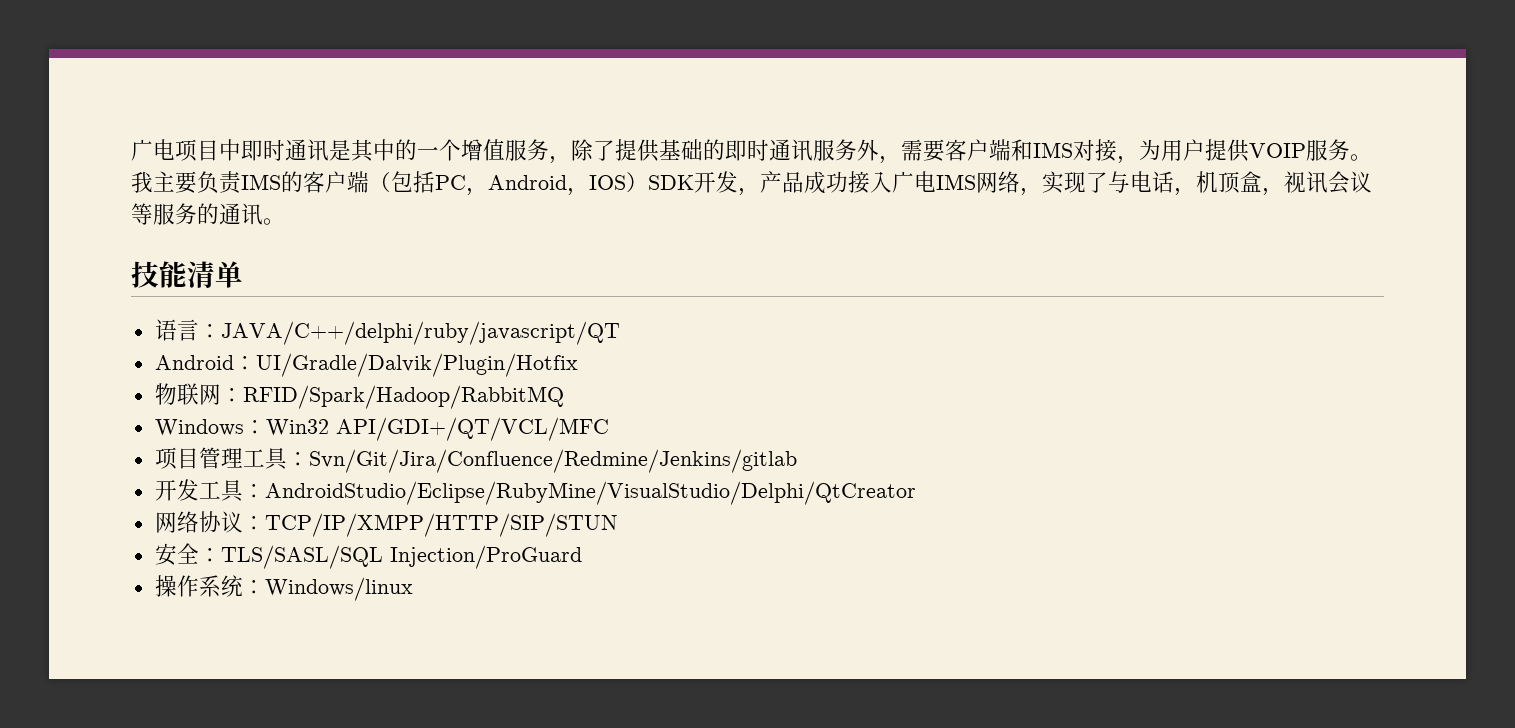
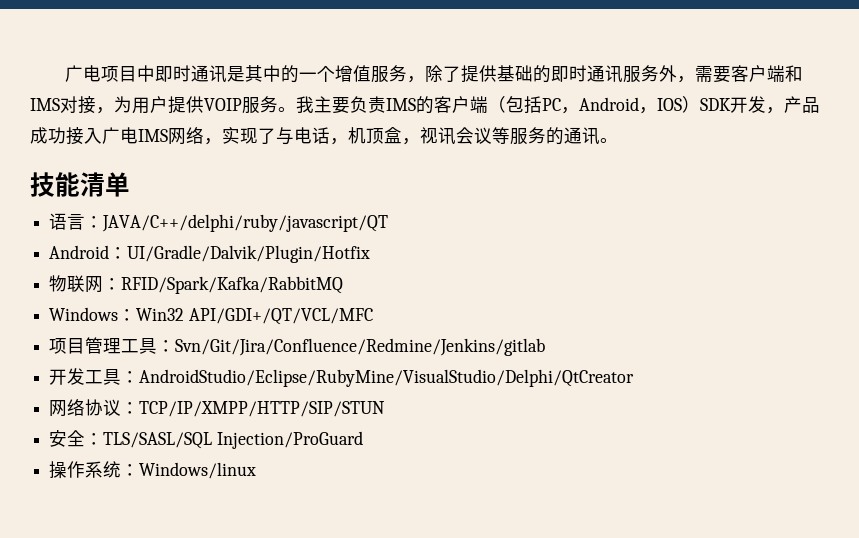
- 物联网：RFID/Spark/Hadoop/RabbitMQ
+ 物联网：RFID/Spark/Kafka/RabbitMQ

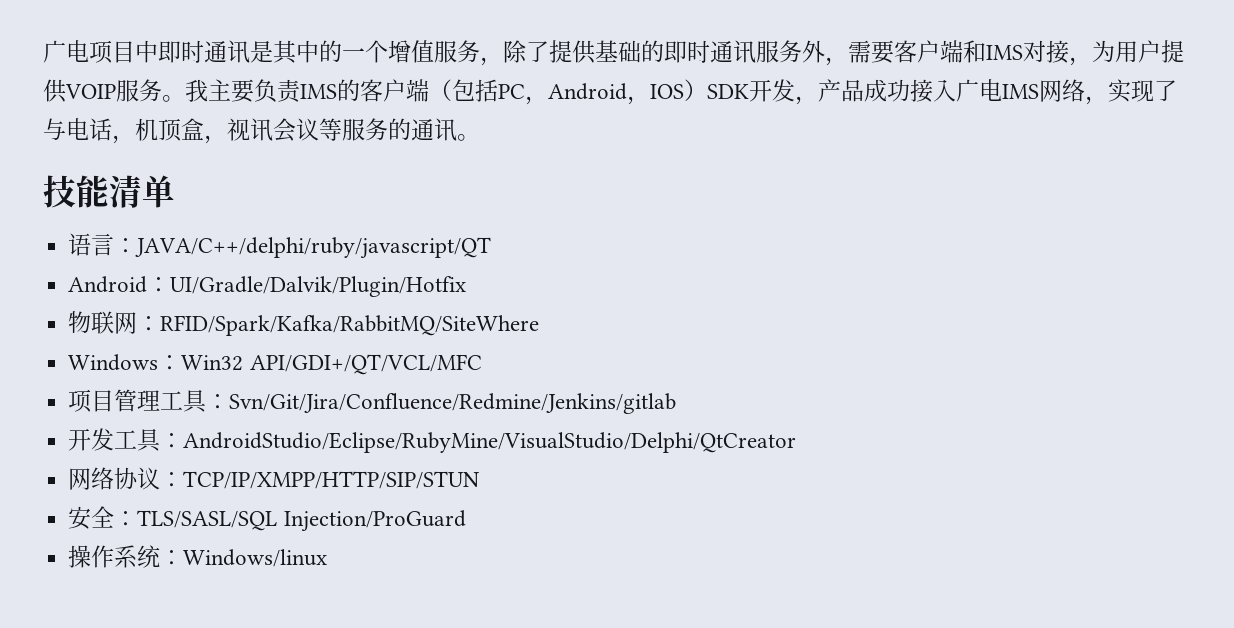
- 物联网：RFID/Spark/Kafka/RabbitMQ
+ 物联网：RFID/Spark/Kafka/RabbitMQ/SiteWhere

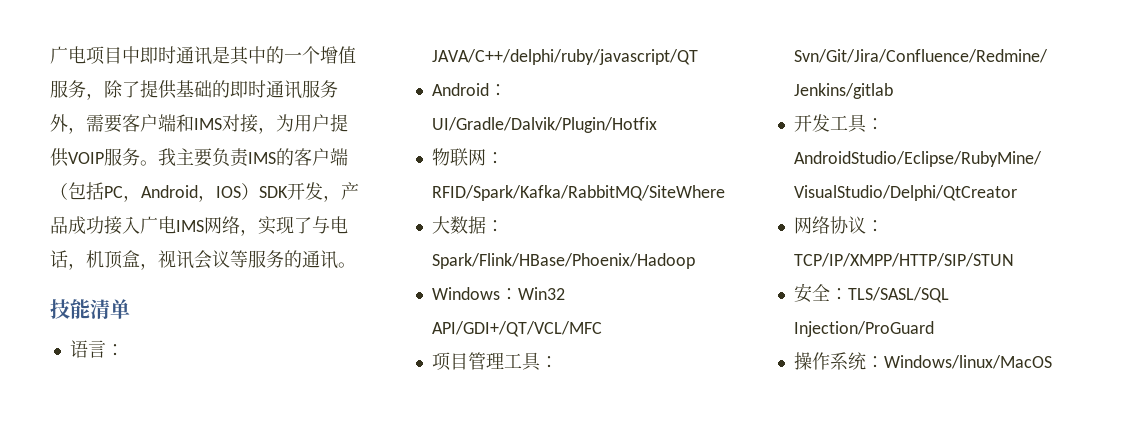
+ 大数据：Spark/Flink/HBase/Phoenix/Hadoop
- 操作系统：Windows/linux
+ 操作系统：Windows/linux/MacOS

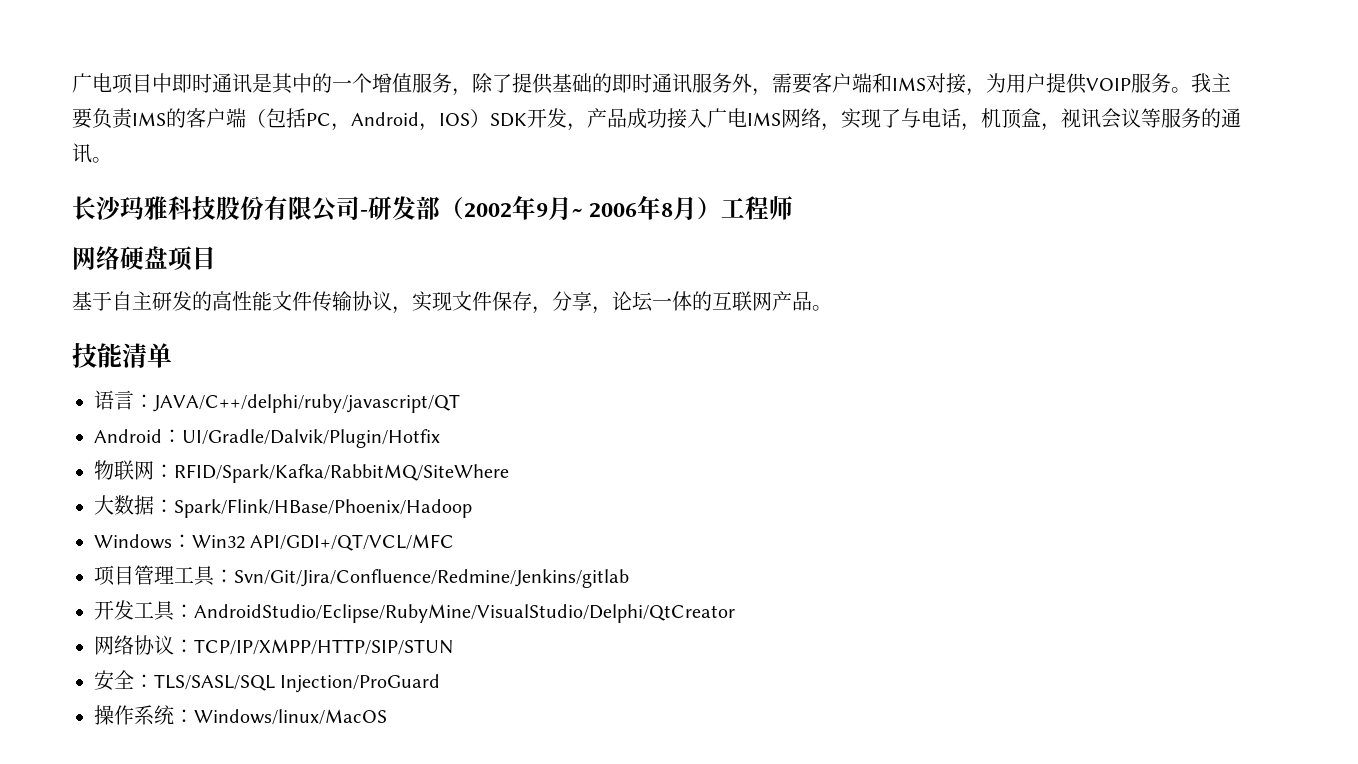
+ 长沙玛雅科技股份有限公司-研发部（2002年9月~ 2006年8月）工程师
+ 网络硬盘项目
+ 基于自主研发的高性能文件传输协议，实现文件保存，分享，论坛一体的互联网产品。

